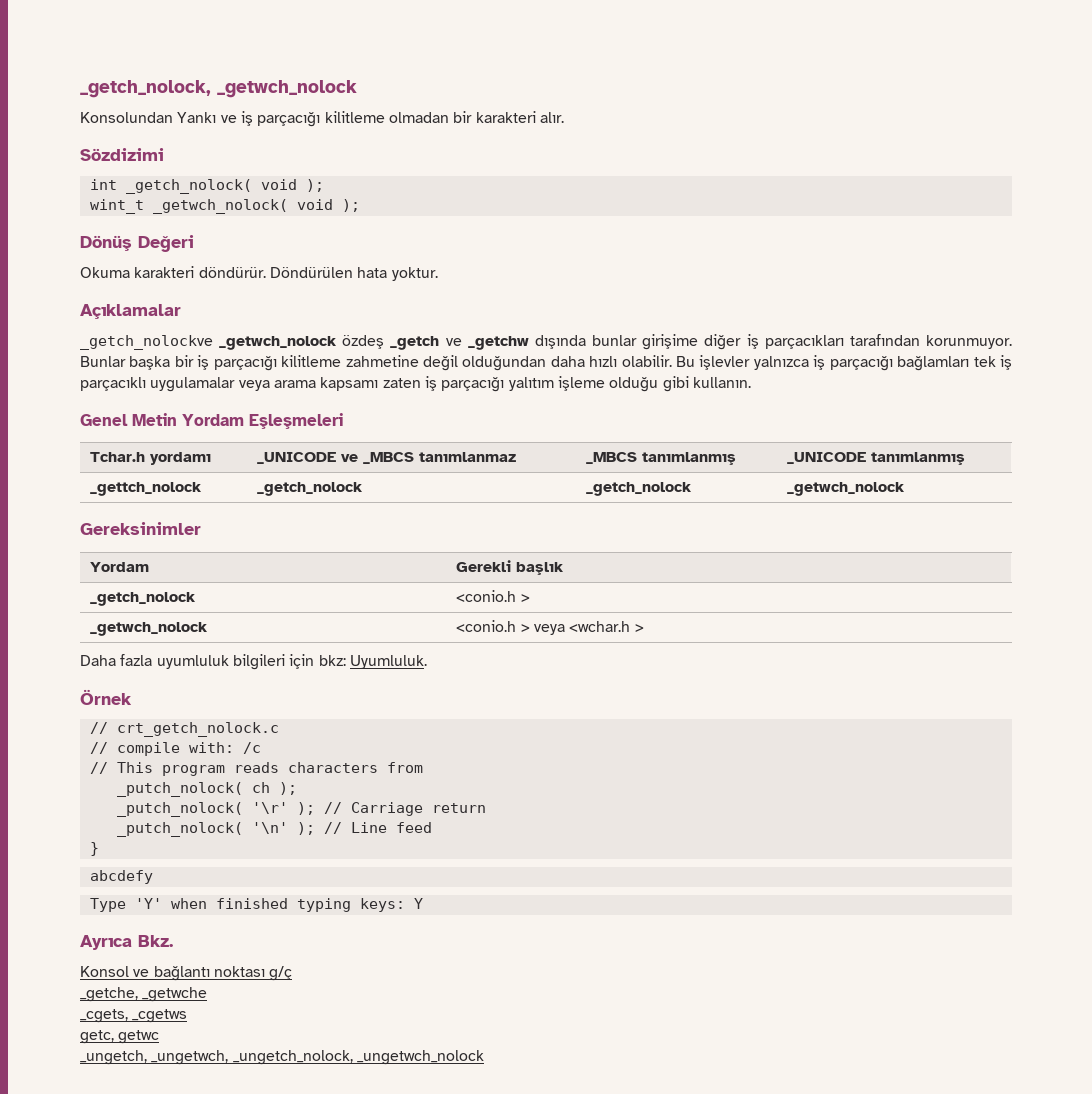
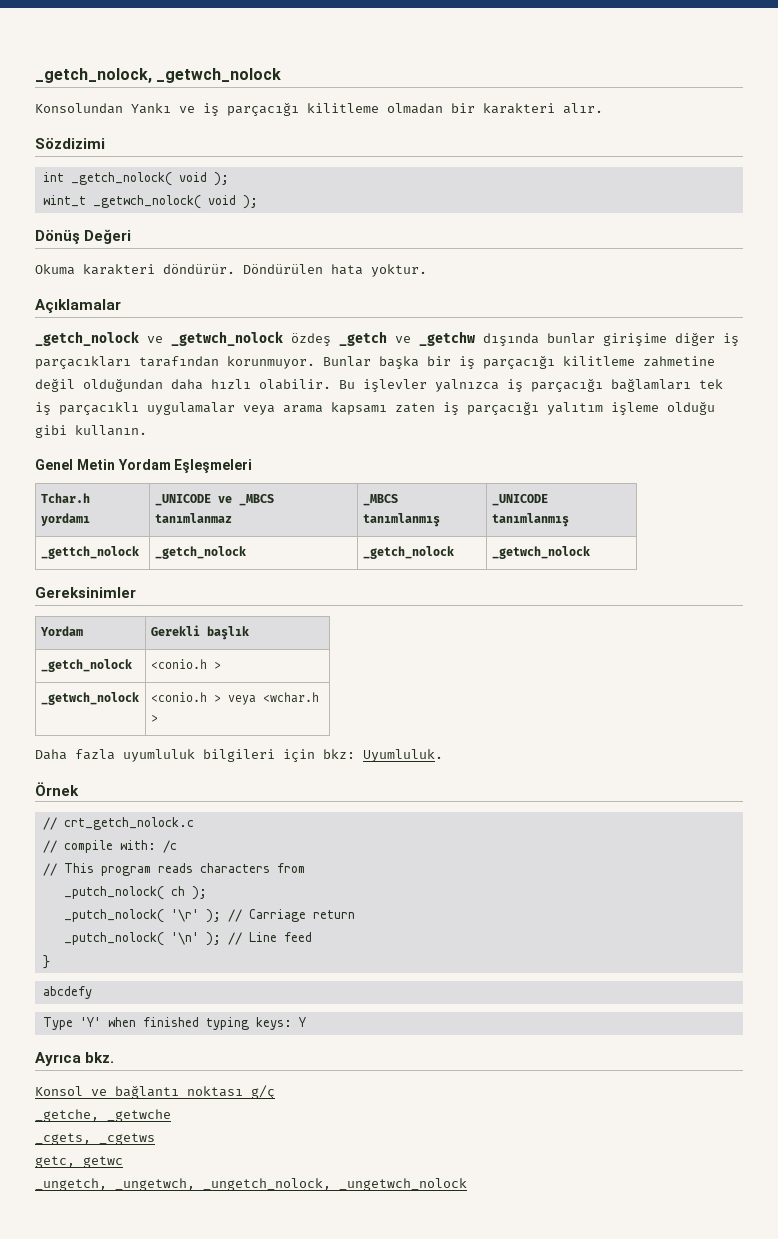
- _getch_nolockve _getwch_nolock özdeş _getch ve _getchw dışında bunlar girişime diğer iş parçacıkları tarafından korunmuyor.
+ _getch_nolock ve _getwch_nolock özdeş _getch ve _getchw dışında bunlar girişime diğer iş parçacıkları tarafından korunmuyor.
- Ayrıca Bkz.
+ Ayrıca bkz.

